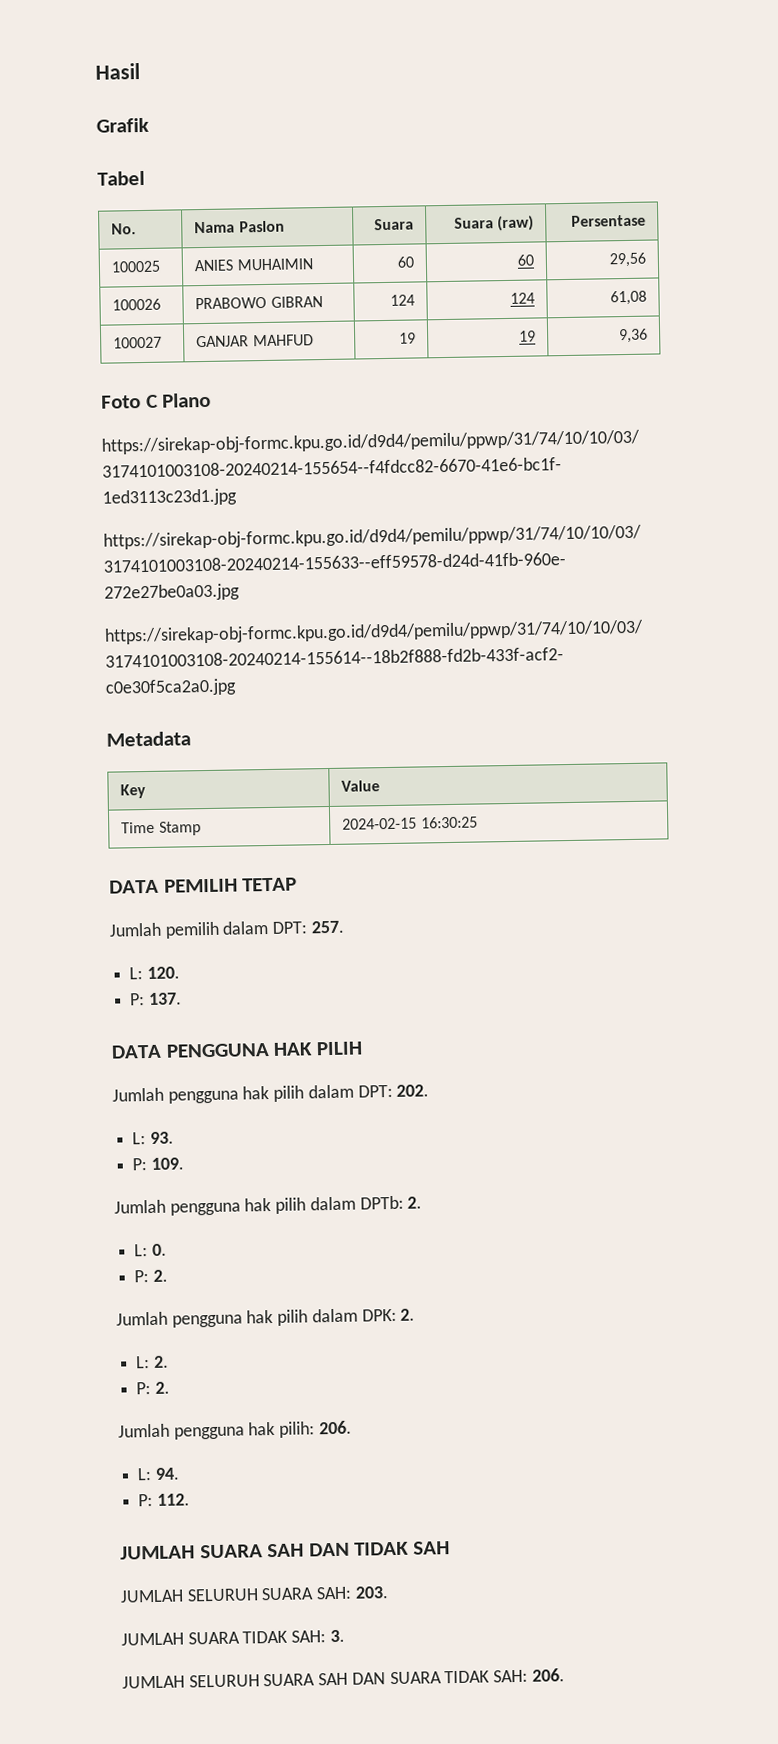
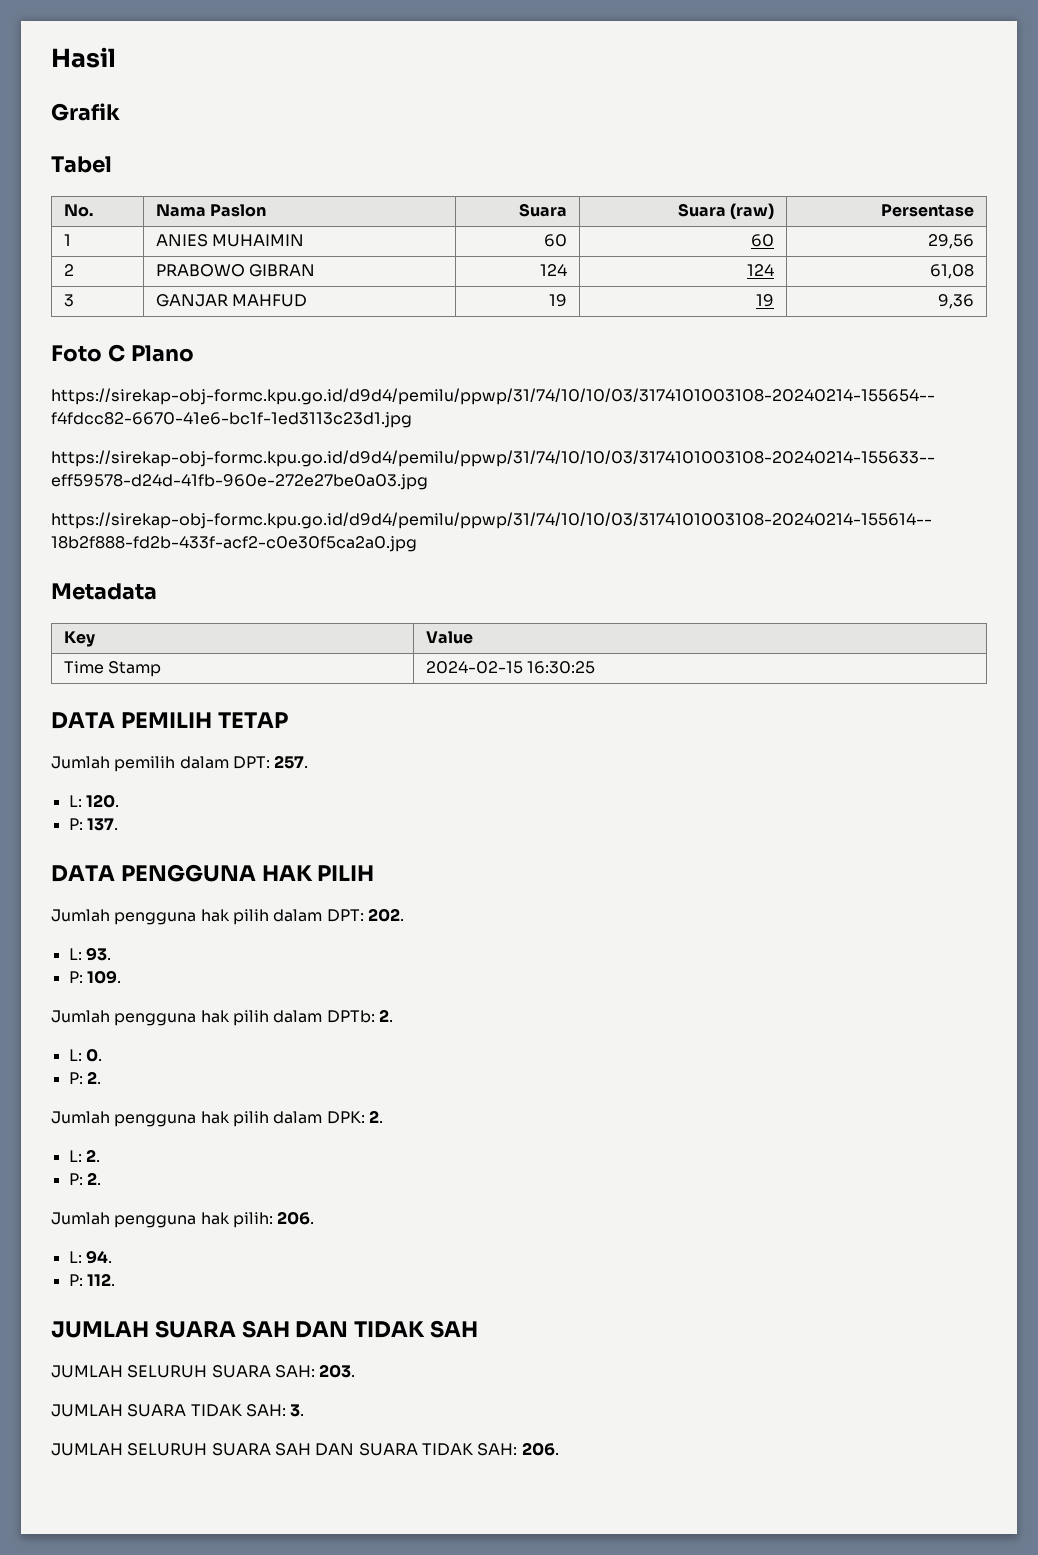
- 100025 | ANIES MUHAIMIN | 60 | 60 | 29,56
+ 1 | ANIES MUHAIMIN | 60 | 60 | 29,56
- 100026 | PRABOWO GIBRAN | 124 | 124 | 61,08
+ 2 | PRABOWO GIBRAN | 124 | 124 | 61,08
- 100027 | GANJAR MAHFUD | 19 | 19 | 9,36
+ 3 | GANJAR MAHFUD | 19 | 19 | 9,36

